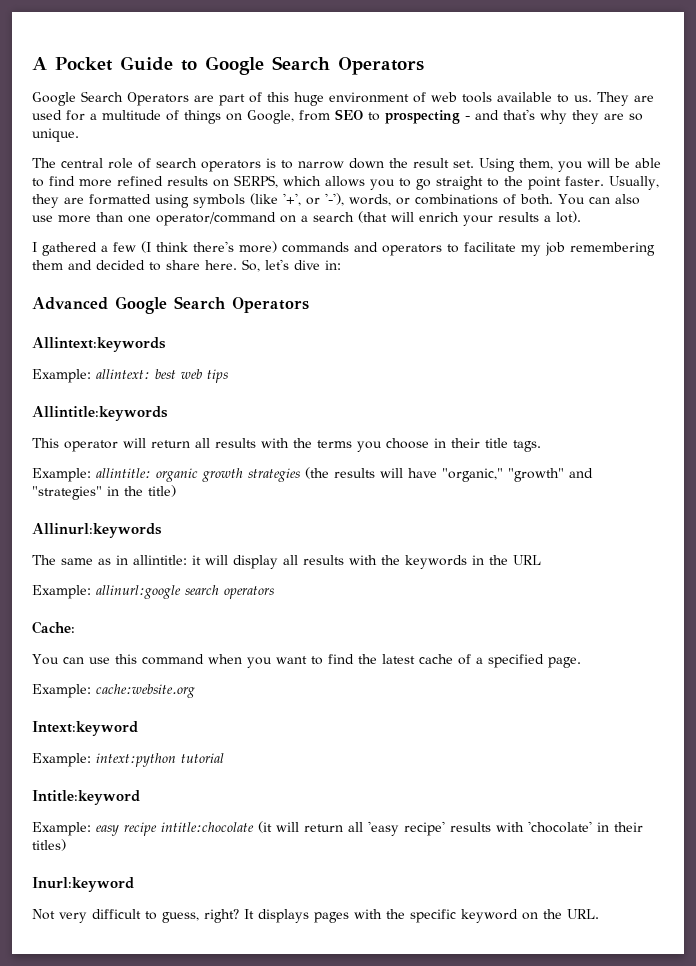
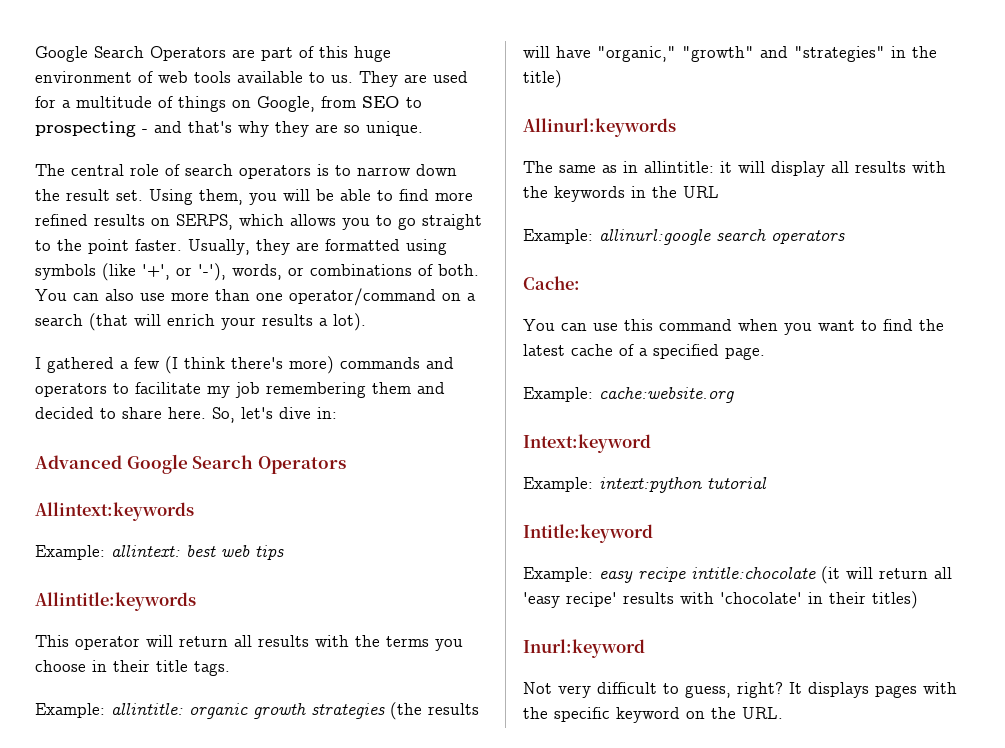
- A Pocket Guide to Google Search Operators

